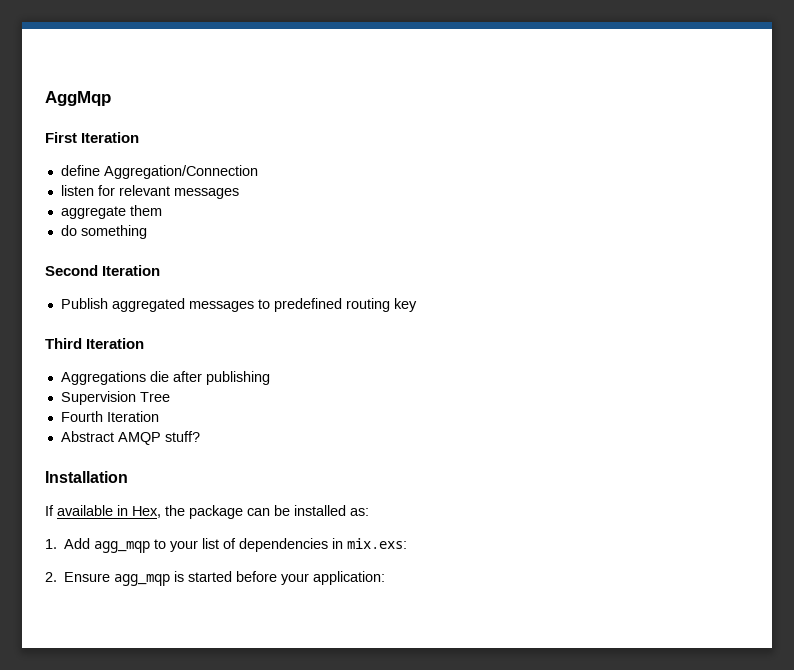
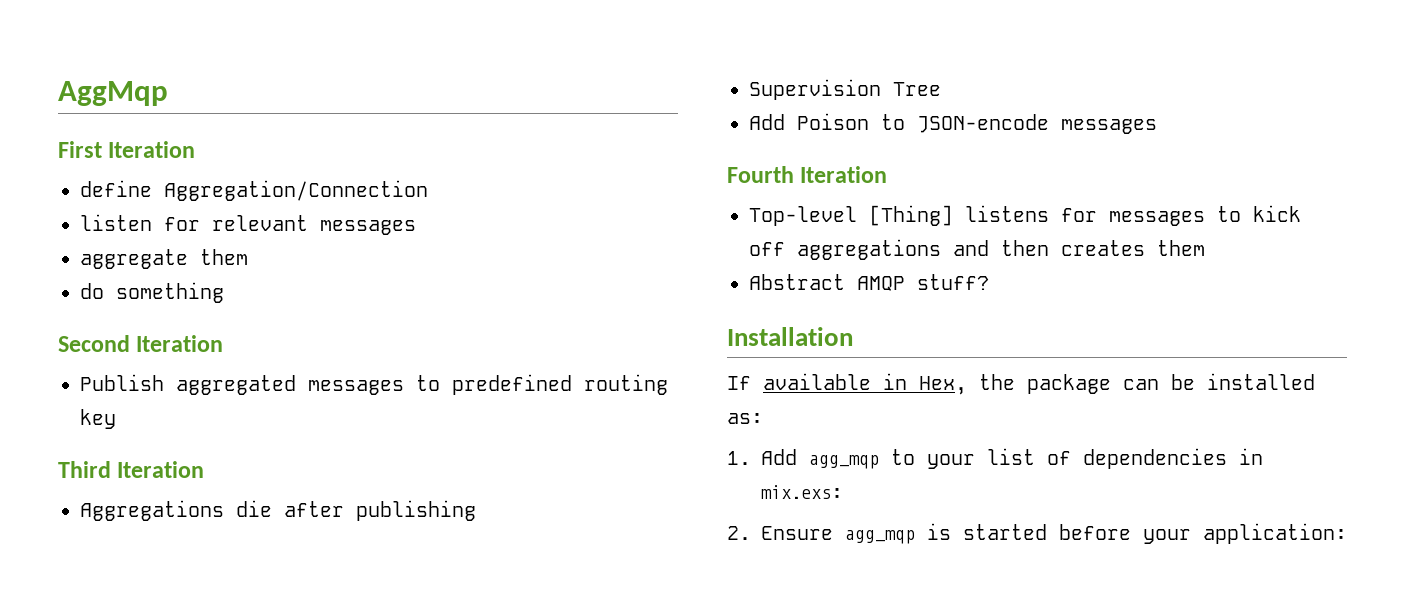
+ Add Poison to JSON-encode messages
  Fourth Iteration
+ Top-level [Thing] listens for messages to kick off aggregations and then creates them

